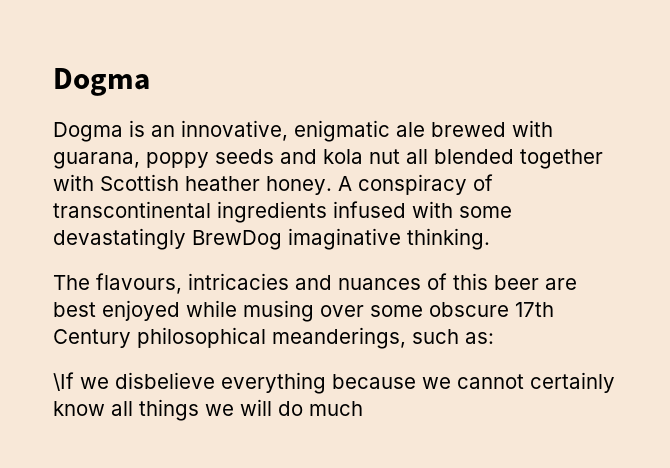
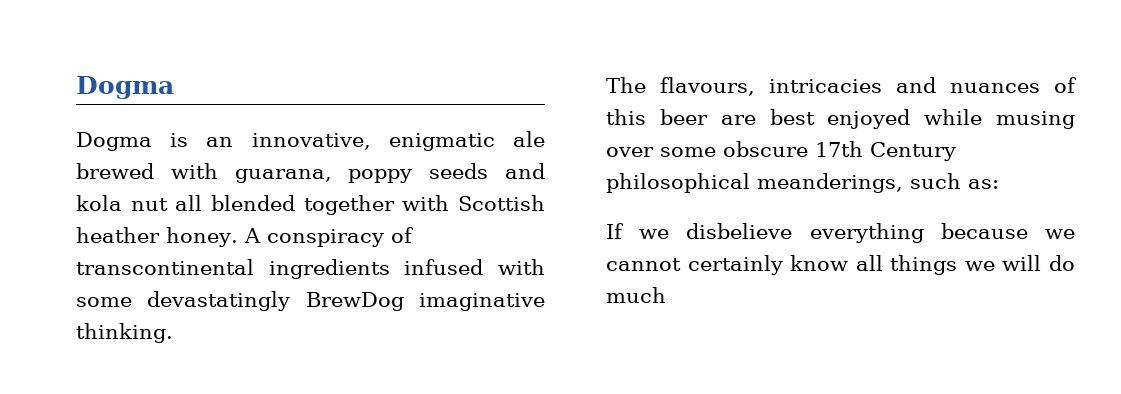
- \If we disbelieve everything because we cannot certainly know all things we will do much
+ If we disbelieve everything because we cannot certainly know all things we will do much

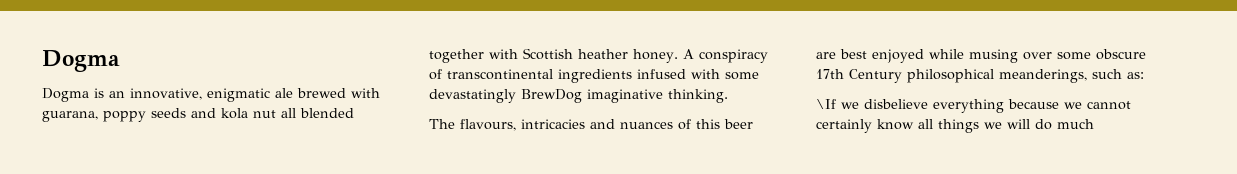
- If we disbelieve everything because we cannot certainly know all things we will do much
+ \If we disbelieve everything because we cannot certainly know all things we will do much

